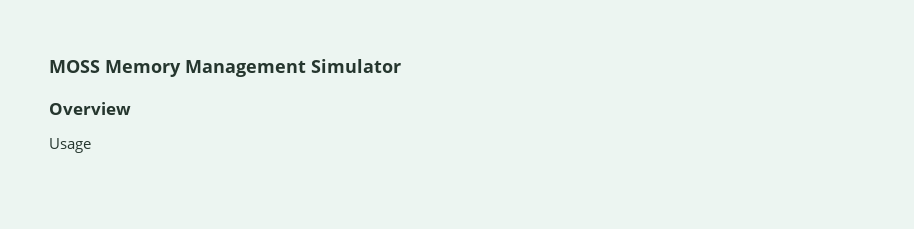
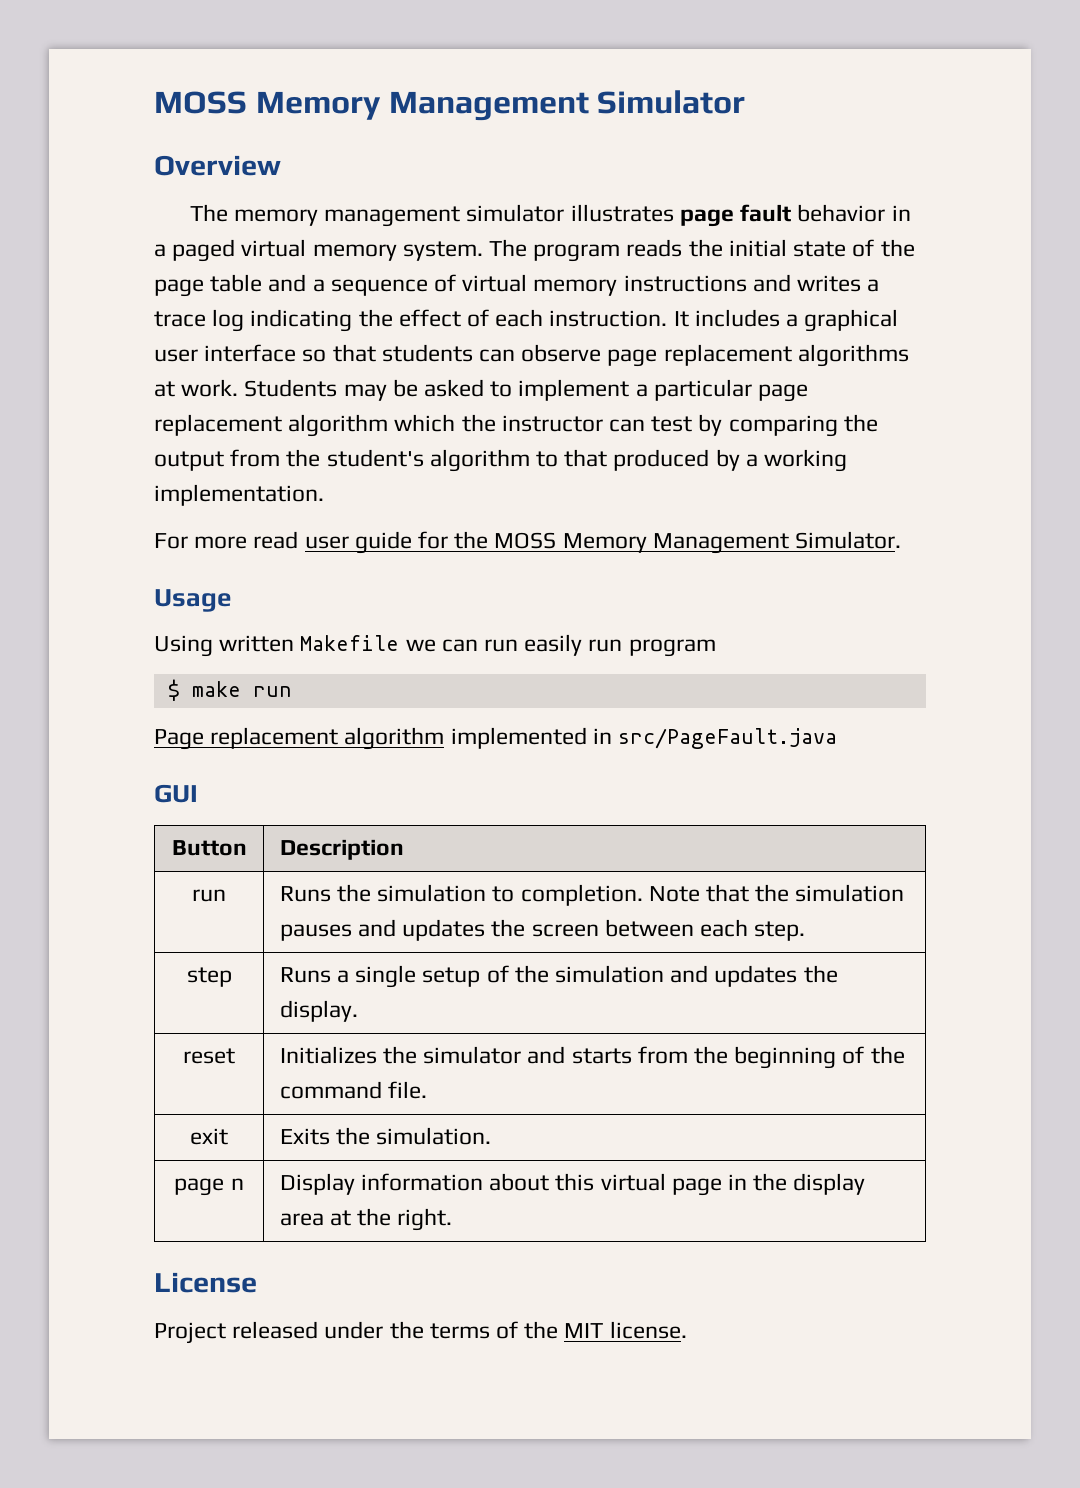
+ The memory management simulator illustrates page fault behavior in a paged virtual memory system. The program reads the initial state of the page table and a sequence of virtual memory instructions and writes a trace log indicating the effect of each instruction. It includes a graphical user interface so that students can observe page replacement algorithms at work. Students may be asked to implement a particular page replacement algorithm which the instructor can test by comparing the output from the student's algorithm to that produced by a working implementation.
+ For more read user guide for the MOSS Memory Management Simulator.
  Usage
+ Using written Makefile we can run easily run program
+ $ make run
+ Page replacement algorithm implemented in src/PageFault.java
+ GUI
+ Button | Description
+ run | Runs the simulation to completion. Note that the simulation pauses and updates the screen between each step.
+ step | Runs a single setup of the simulation and updates the display.
+ reset | Initializes the simulator and starts from the beginning of the command file.
+ exit | Exits the simulation.
+ page n | Display information about this virtual page in the display area at the right.
+ License
+ Project released under the terms of the MIT license.

